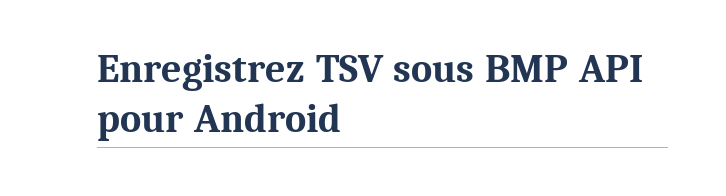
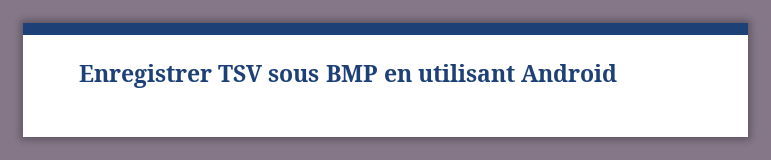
- Enregistrez TSV sous BMP API pour Android
+ Enregistrer TSV sous BMP en utilisant Android

